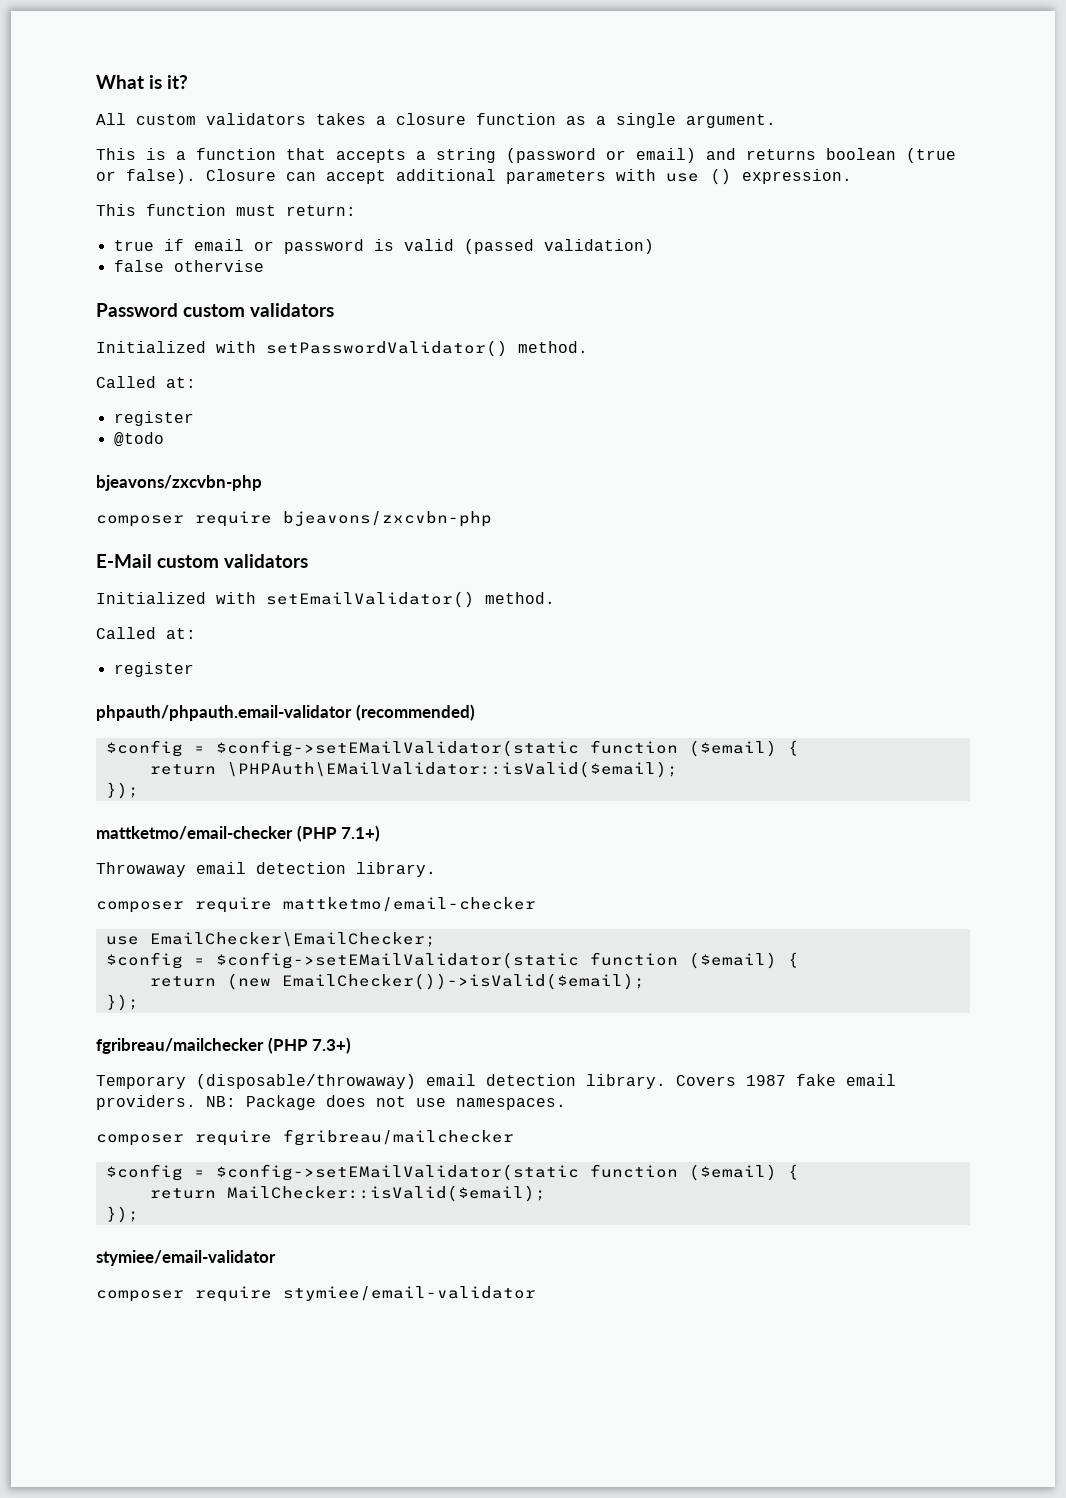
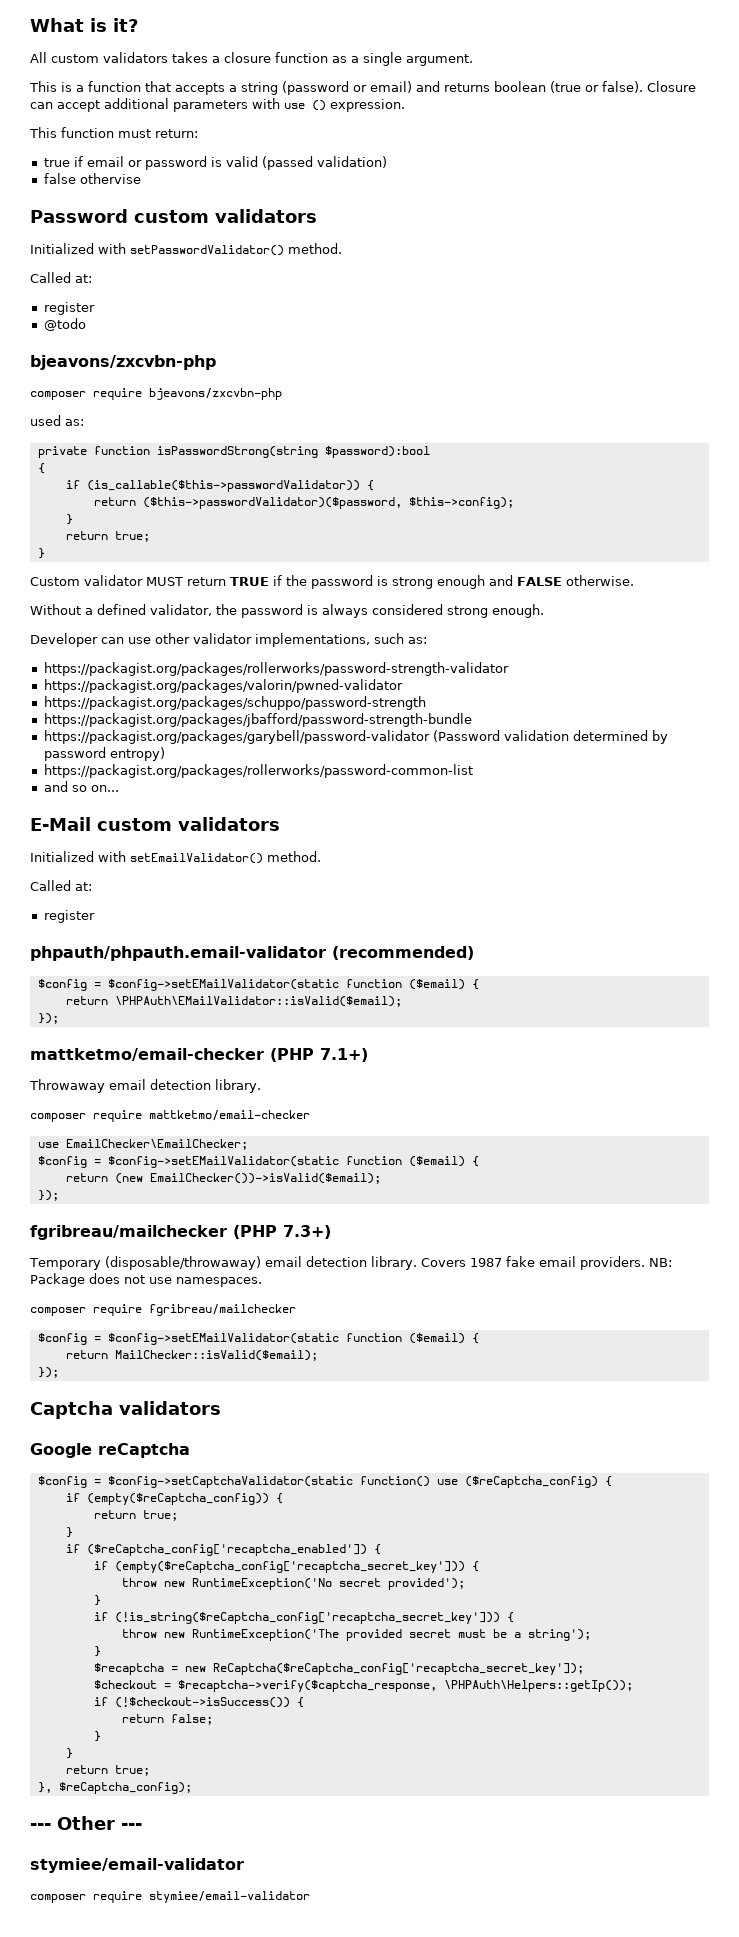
+ used as:
+ private function isPasswordStrong(string $password):bool
+ {
+ if (is_callable($this->passwordValidator)) {
+ return ($this->passwordValidator)($password, $this->config);
+ }
+ return true;
+ }
+ Custom validator MUST return TRUE if the password is strong enough and FALSE otherwise.
+ Without a defined validator, the password is always considered strong enough.
+ Developer can use other validator implementations, such as:
+ https://packagist.org/packages/rollerworks/password-strength-validator
+ https://packagist.org/packages/valorin/pwned-validator
+ https://packagist.org/packages/schuppo/password-strength
+ https://packagist.org/packages/jbafford/password-strength-bundle
+ https://packagist.org/packages/garybell/password-validator (Password validation determined by password entropy)
+ https://packagist.org/packages/rollerworks/password-common-list
+ and so on...
+ Captcha validators
+ Google reCaptcha
+ $config = $config->setCaptchaValidator(static function() use ($reCaptcha_config) {
+ if (empty($reCaptcha_config)) {
+ return true;
+ }
+ if ($reCaptcha_config['recaptcha_enabled']) {
+ if (empty($reCaptcha_config['recaptcha_secret_key'])) {
+ throw new RuntimeException('No secret provided');
+ }
+ if (!is_string($reCaptcha_config['recaptcha_secret_key'])) {
+ throw new RuntimeException('The provided secret must be a string');
+ }
+ $recaptcha = new ReCaptcha($reCaptcha_config['recaptcha_secret_key']);
+ $checkout = $recaptcha->verify($captcha_response, \PHPAuth\Helpers::getIp());
+ if (!$checkout->isSuccess()) {
+ return false;
+ }
+ }
+ return true;
+ }, $reCaptcha_config);
+ --- Other ---

